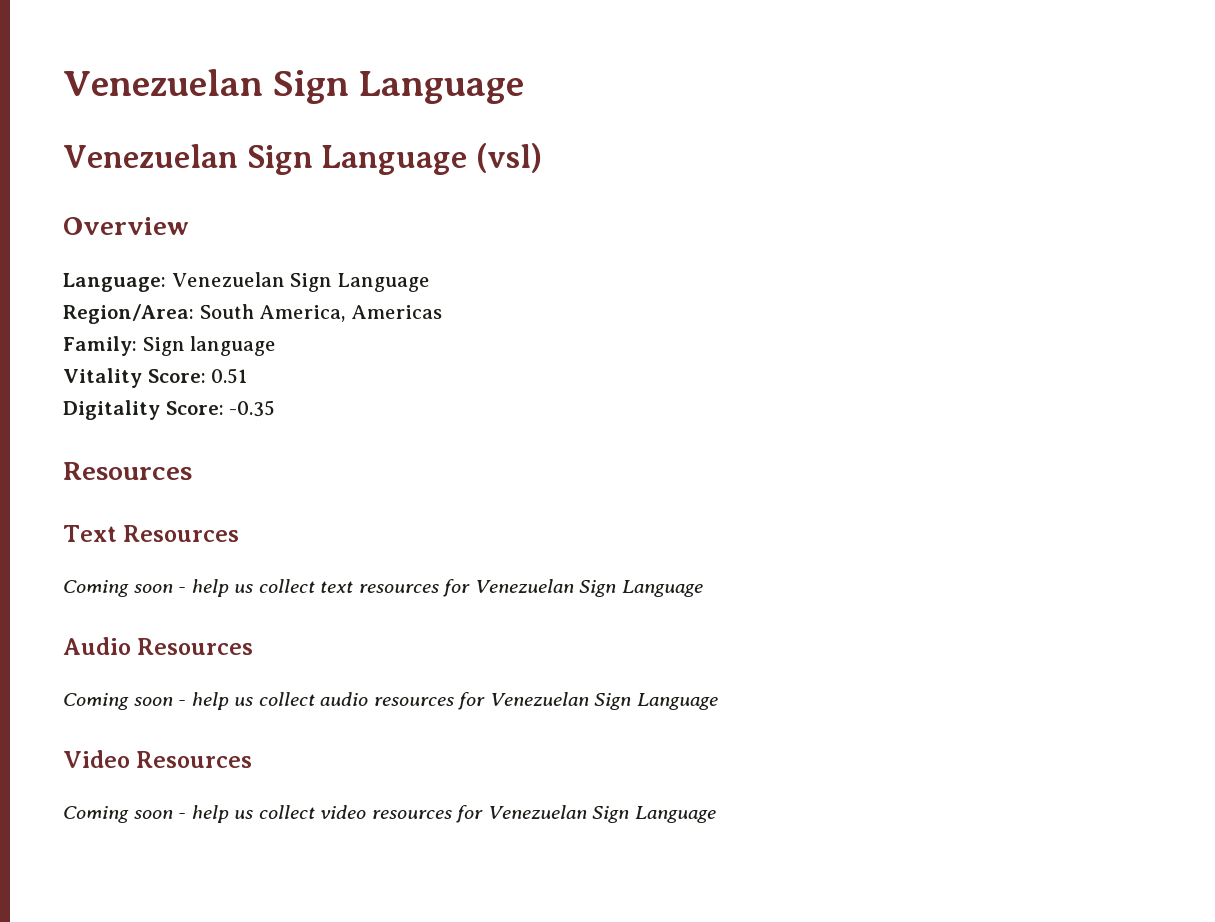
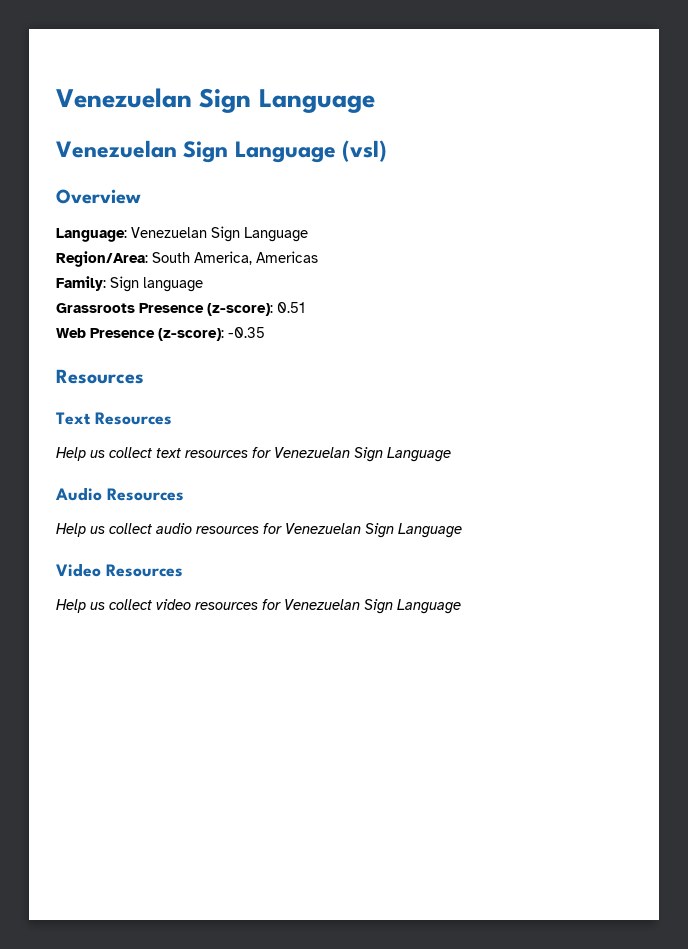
- Vitality Score: 0.51
- Digitality Score: -0.35
+ Grassroots Presence (z-score): 0.51
+ Web Presence (z-score): -0.35
- Coming soon - help us collect text resources for Venezuelan Sign Language
+ Help us collect text resources for Venezuelan Sign Language
- Coming soon - help us collect audio resources for Venezuelan Sign Language
+ Help us collect audio resources for Venezuelan Sign Language
- Coming soon - help us collect video resources for Venezuelan Sign Language
+ Help us collect video resources for Venezuelan Sign Language

